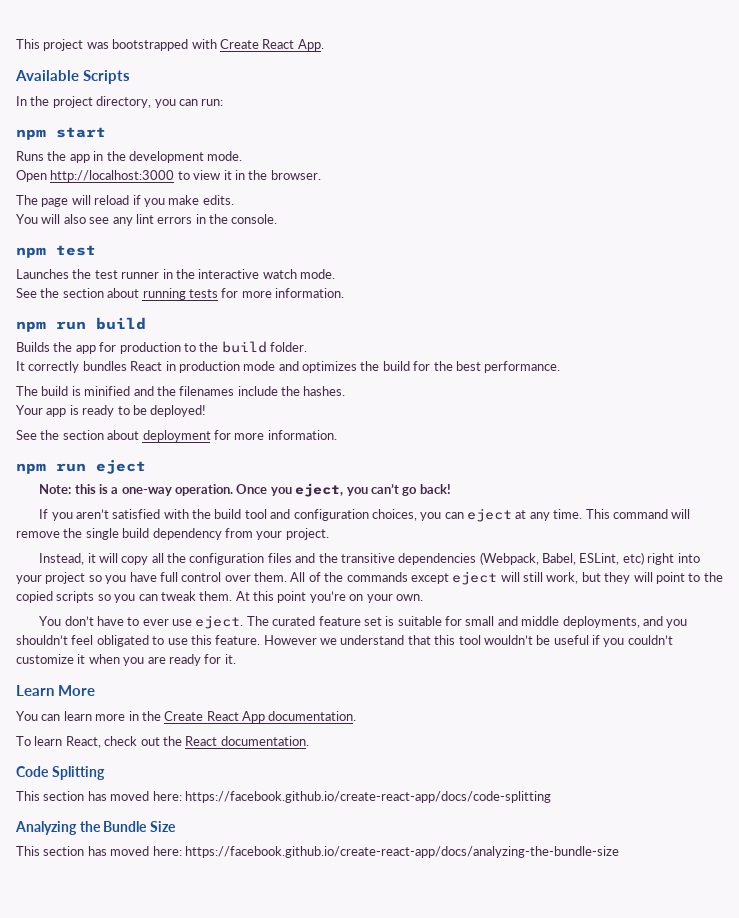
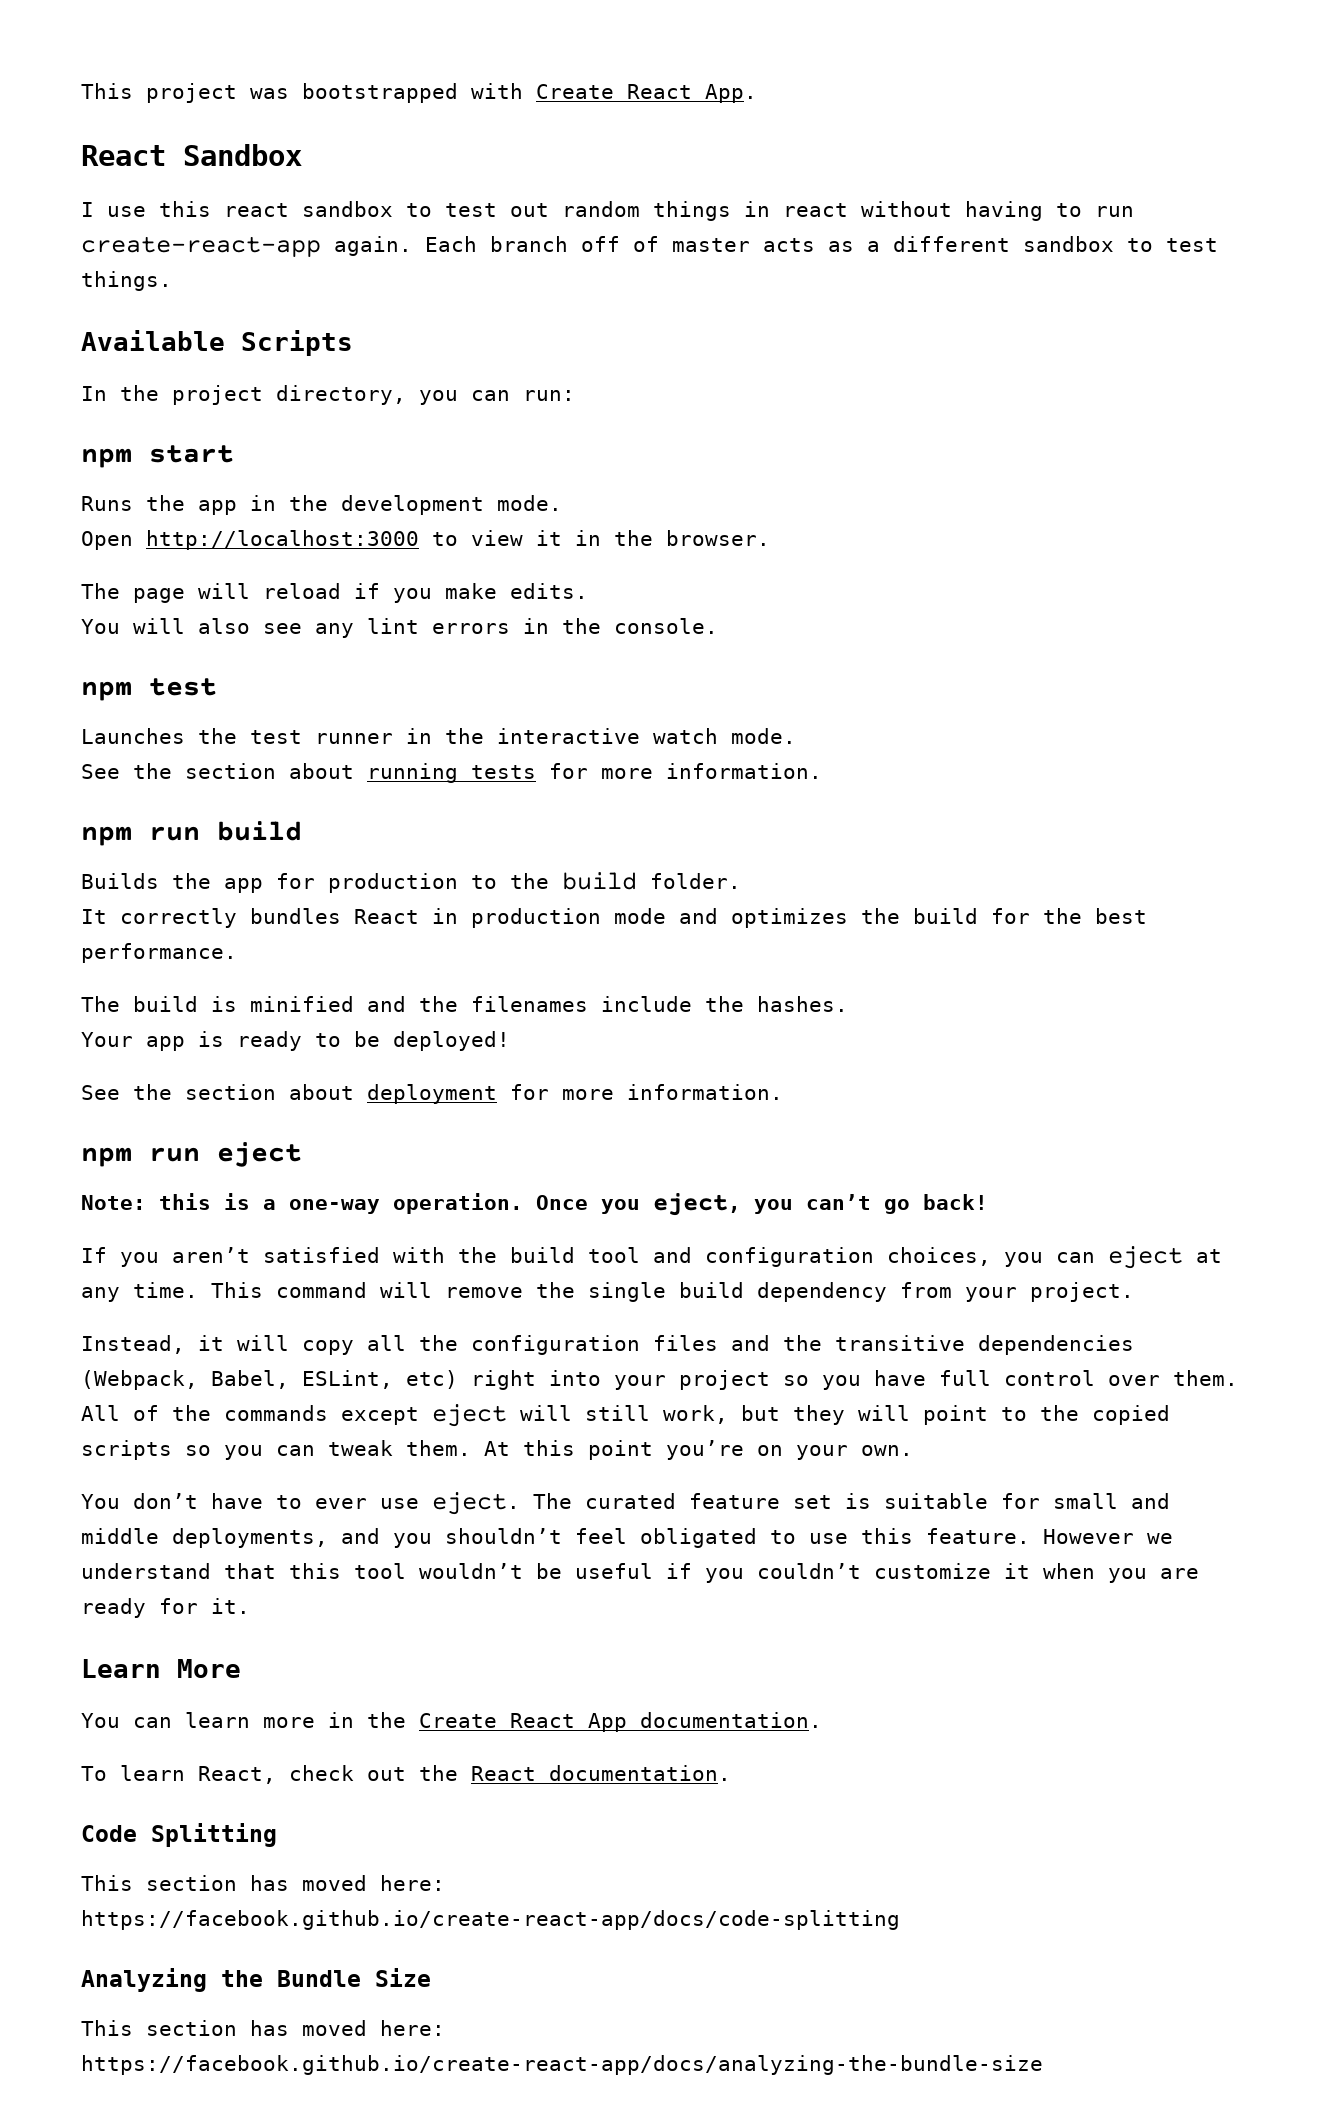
+ React Sandbox
+ I use this react sandbox to test out random things in react without having to run create-react-app again. Each branch off of master acts as a different sandbox to test things.

